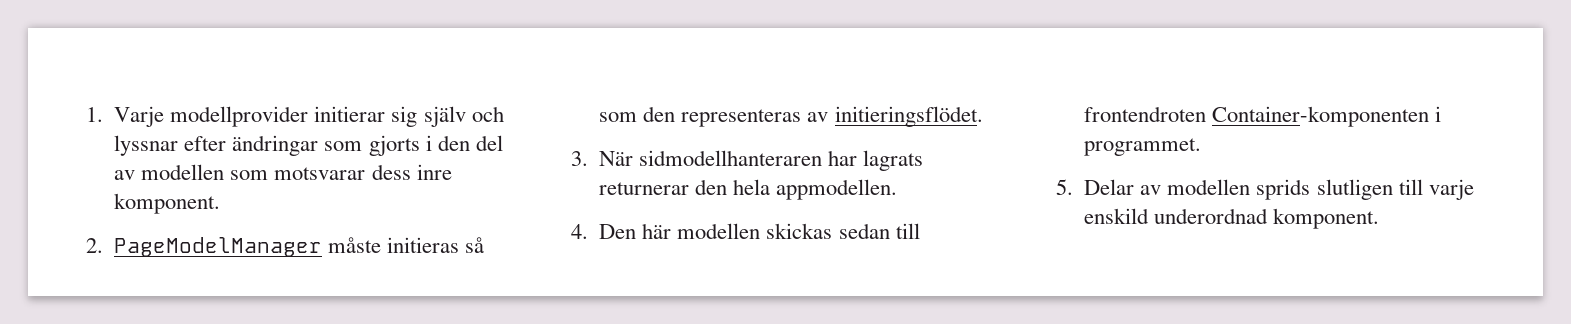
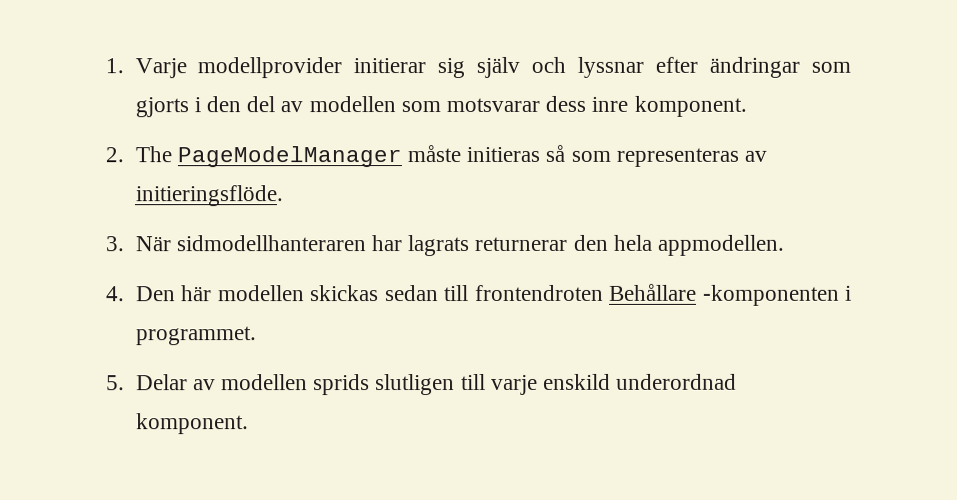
- 2. PageModelManager måste initieras så som den representeras av initieringsflödet.
+ 2. The PageModelManager måste initieras så som representeras av initieringsflöde.
- 4. Den här modellen skickas sedan till frontendroten Container-komponenten i programmet.
+ 4. Den här modellen skickas sedan till frontendroten Behållare -komponenten i programmet.

